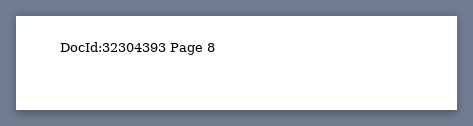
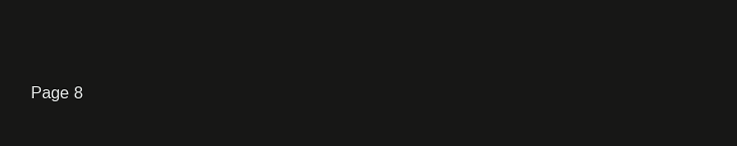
- DocId:32304393 Page 8
+ Page 8

